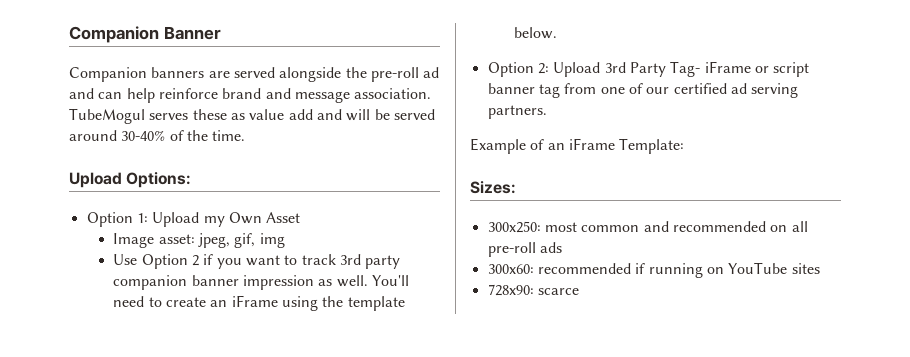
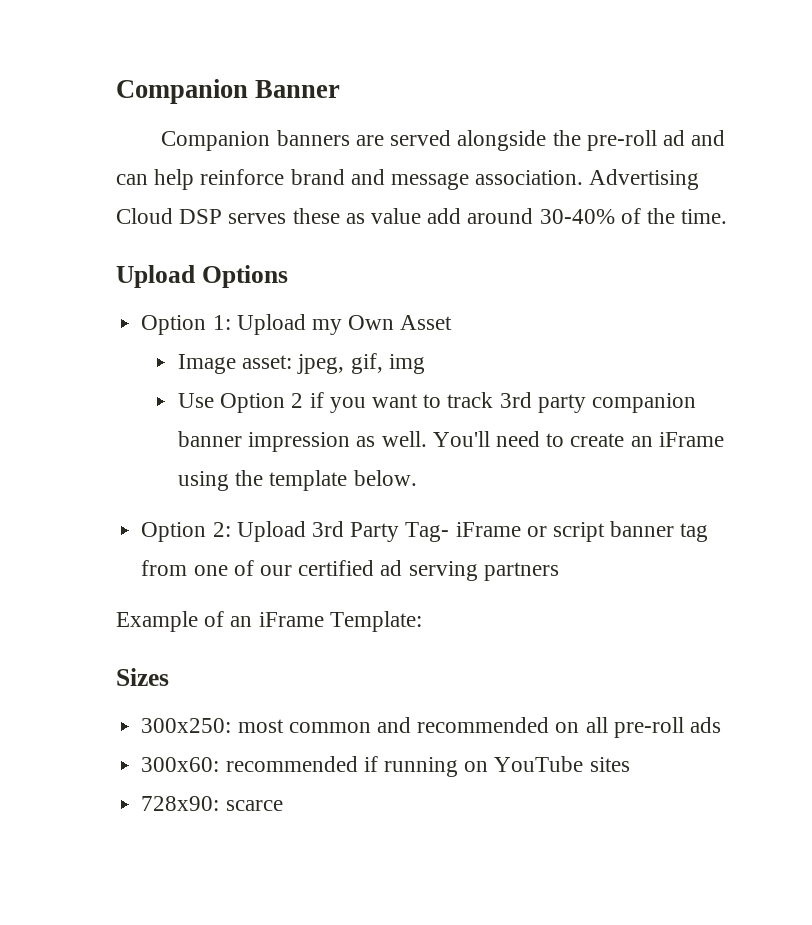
- TubeMogul serves these as value add and will be served around 30-40% of the time.
+ Advertising Cloud DSP serves these as value add around 30-40% of the time.
- Upload Options:
+ Upload Options
- Option 2: Upload 3rd Party Tag- iFrame or script banner tag from one of our certified ad serving partners.
+ Option 2: Upload 3rd Party Tag- iFrame or script banner tag from one of our certified ad serving partners
- Sizes:
+ Sizes

